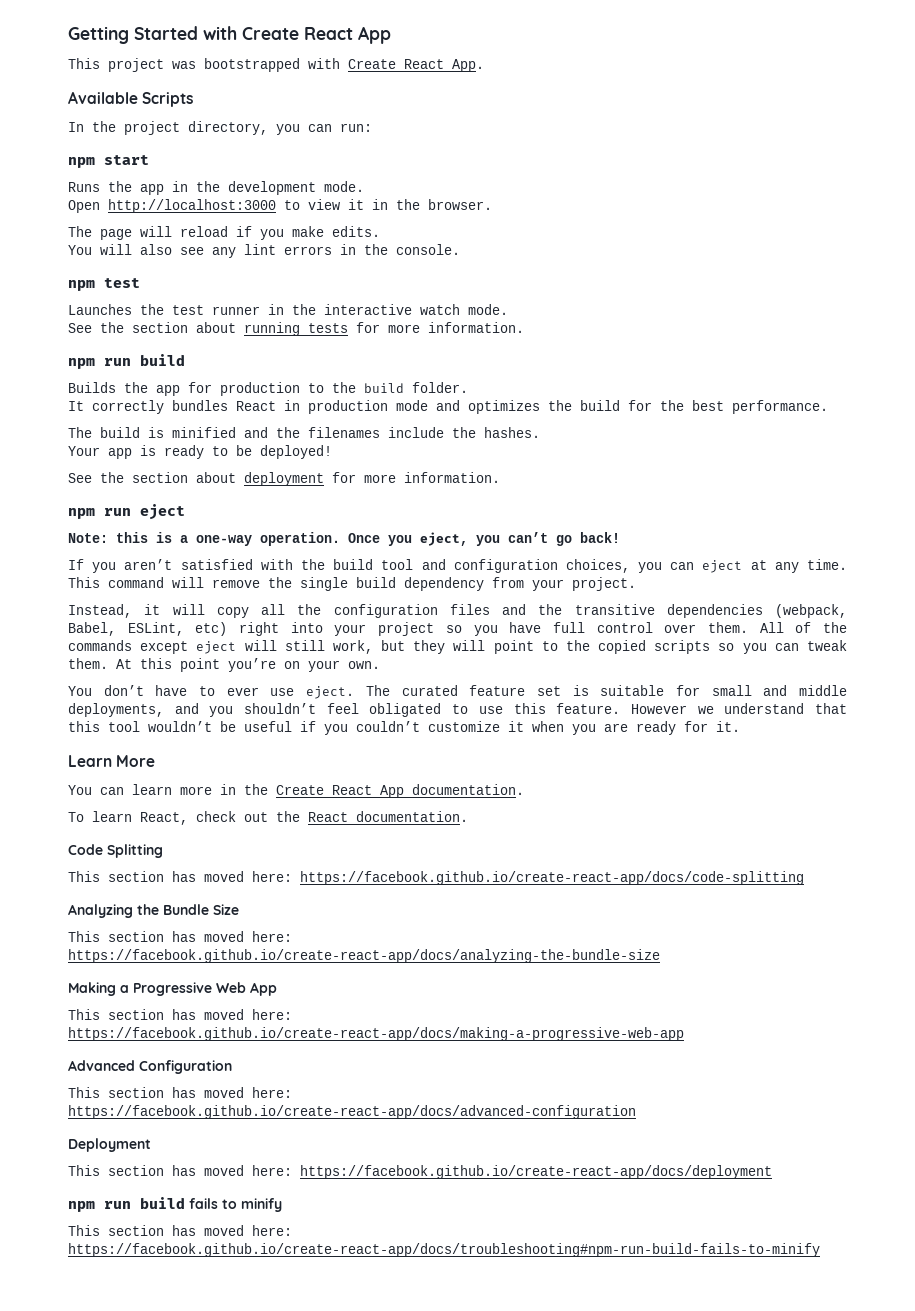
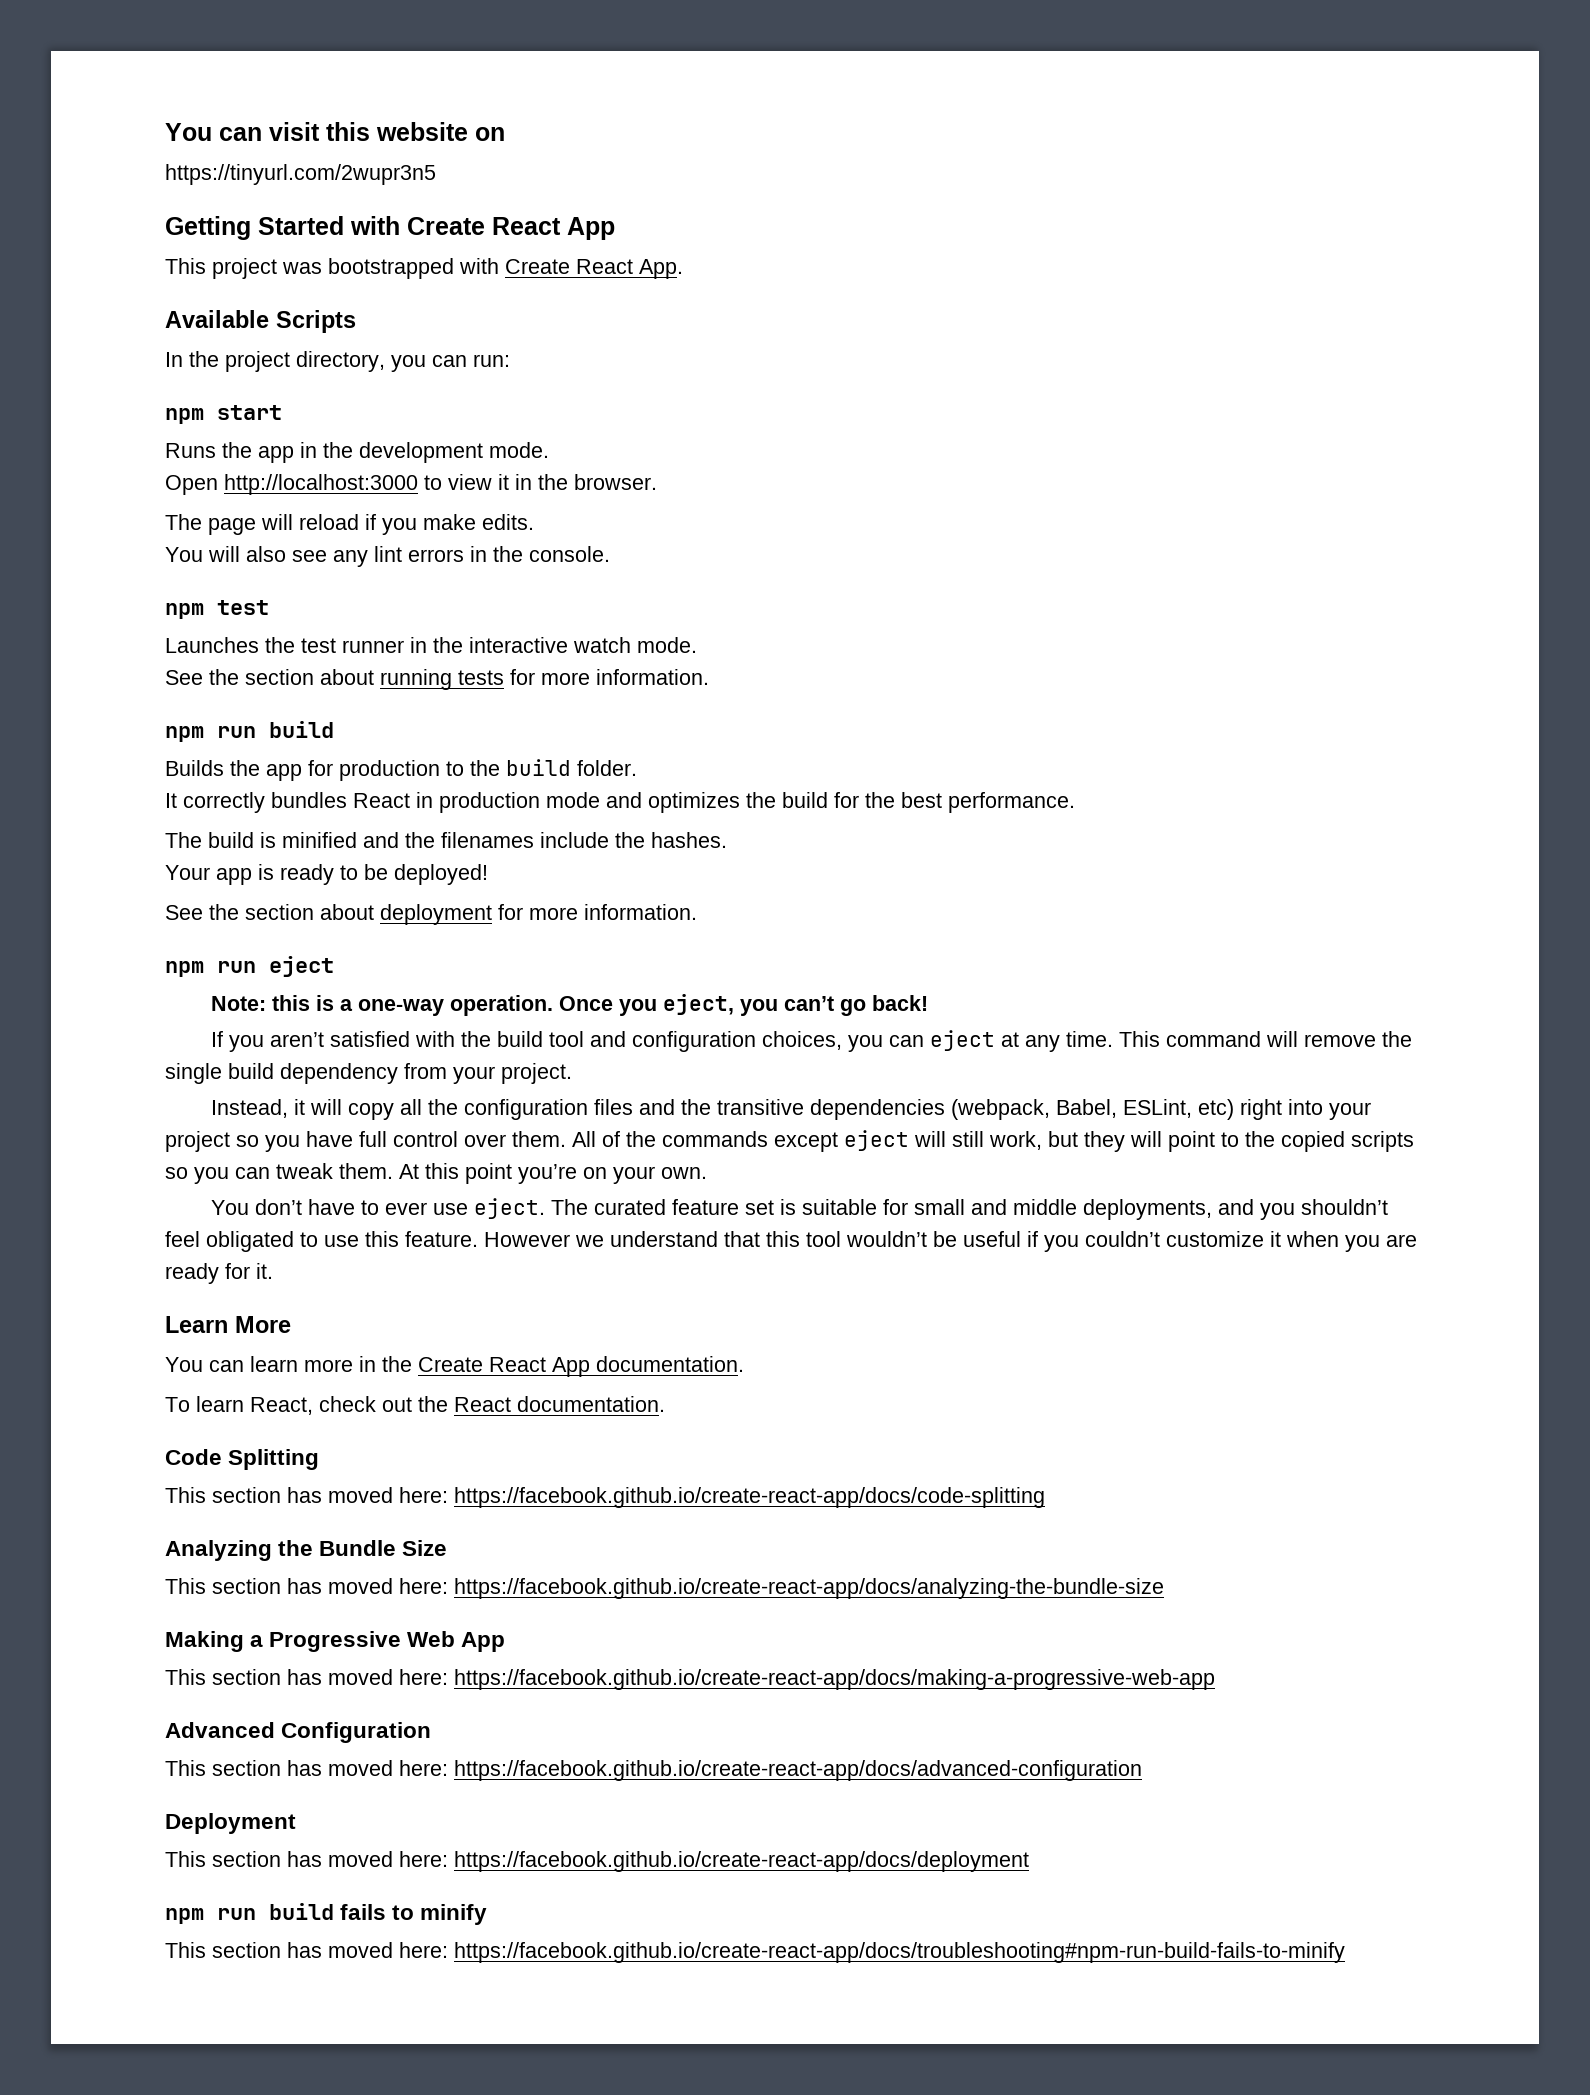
+ You can visit this website on
+ https://tinyurl.com/2wupr3n5

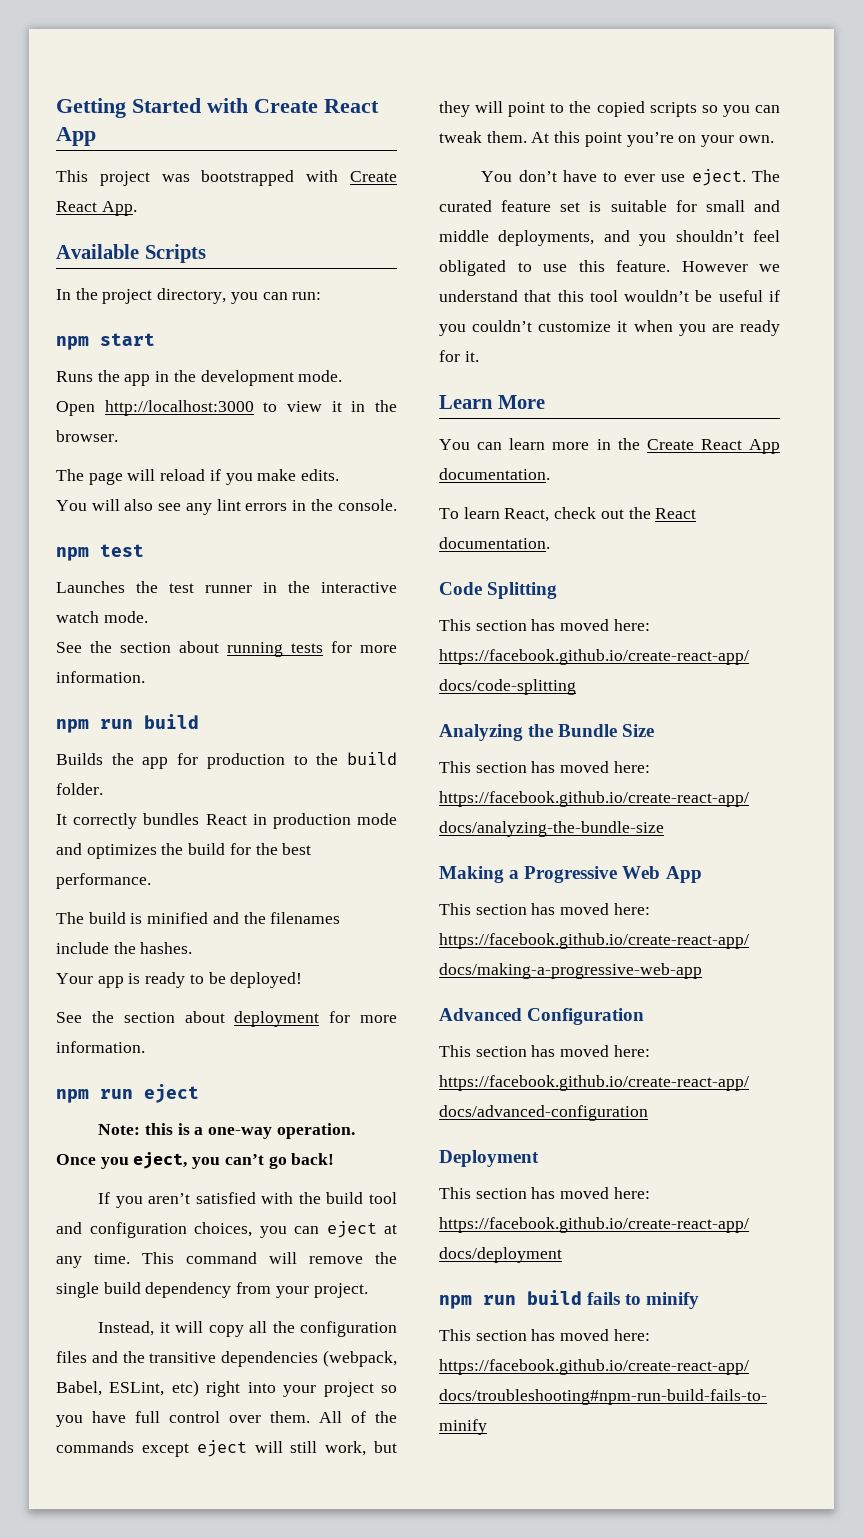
- You can visit this website on
- https://tinyurl.com/2wupr3n5

